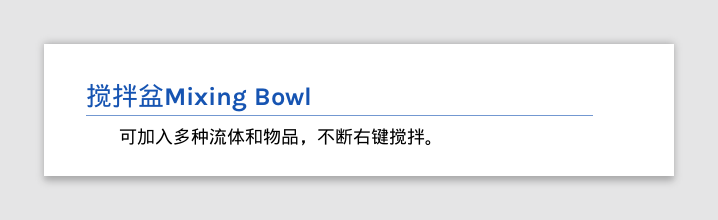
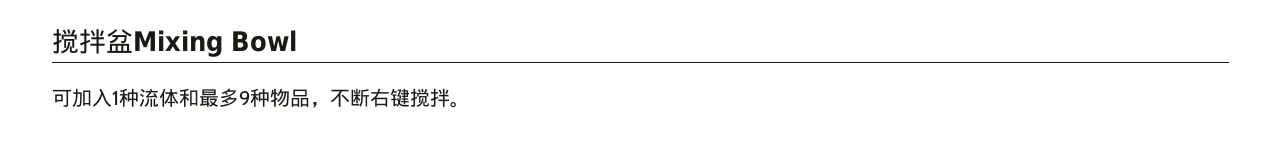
- 可加入多种流体和物品，不断右键搅拌。
+ 可加入1种流体和最多9种物品，不断右键搅拌。

